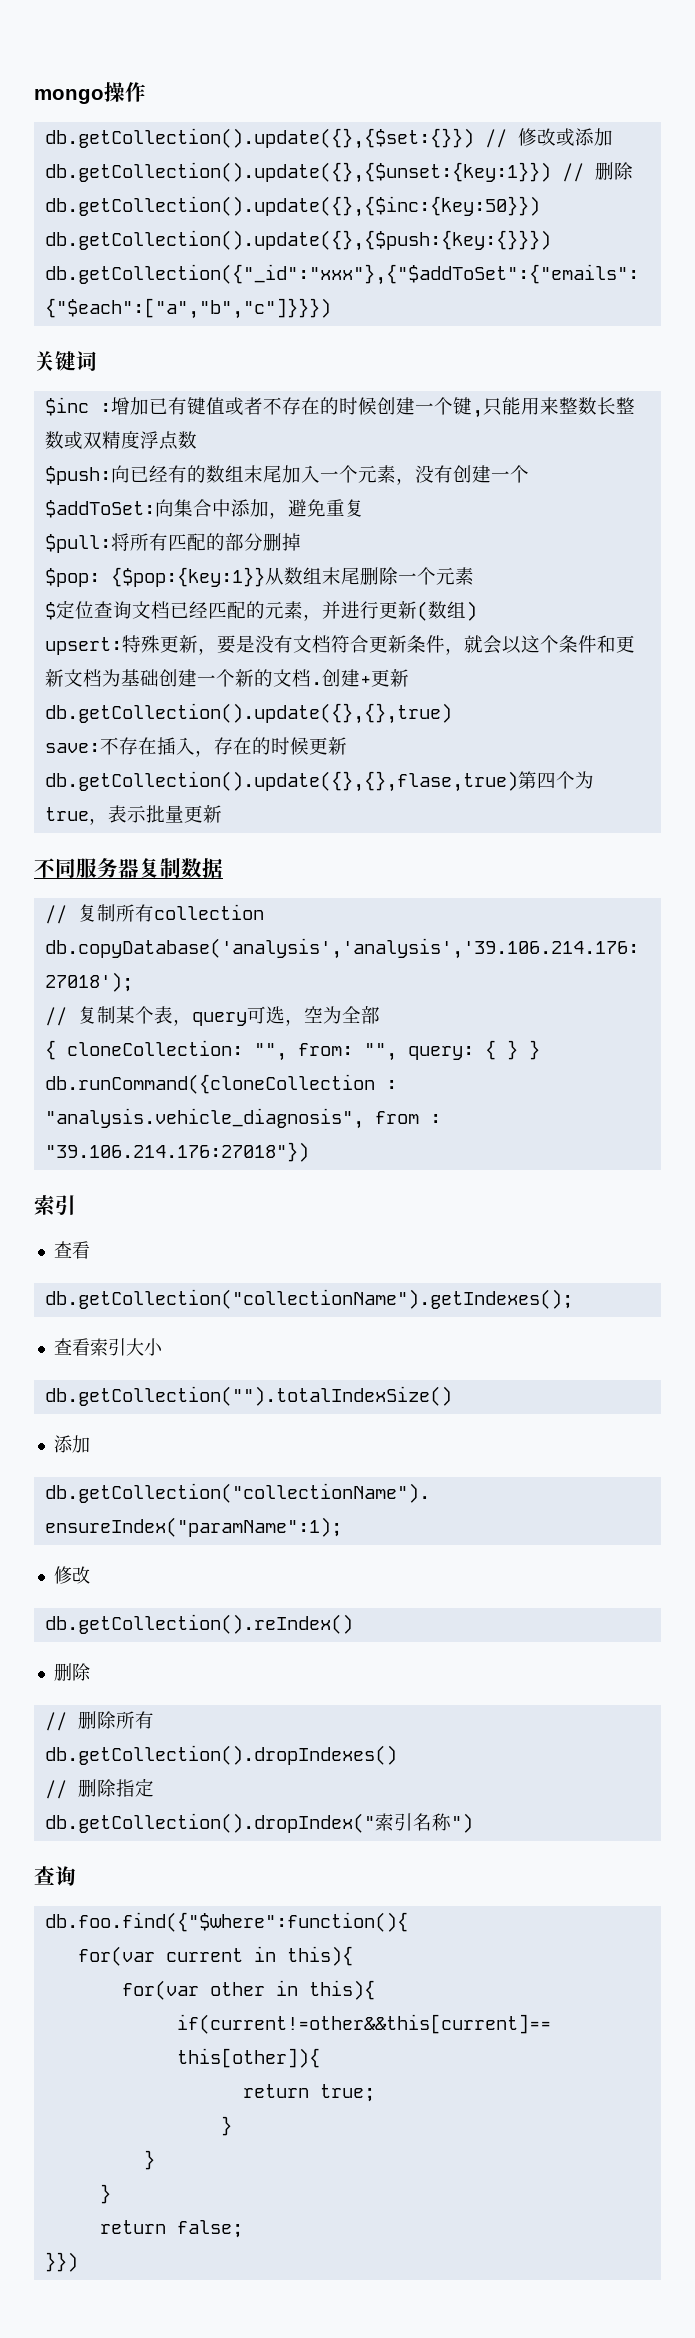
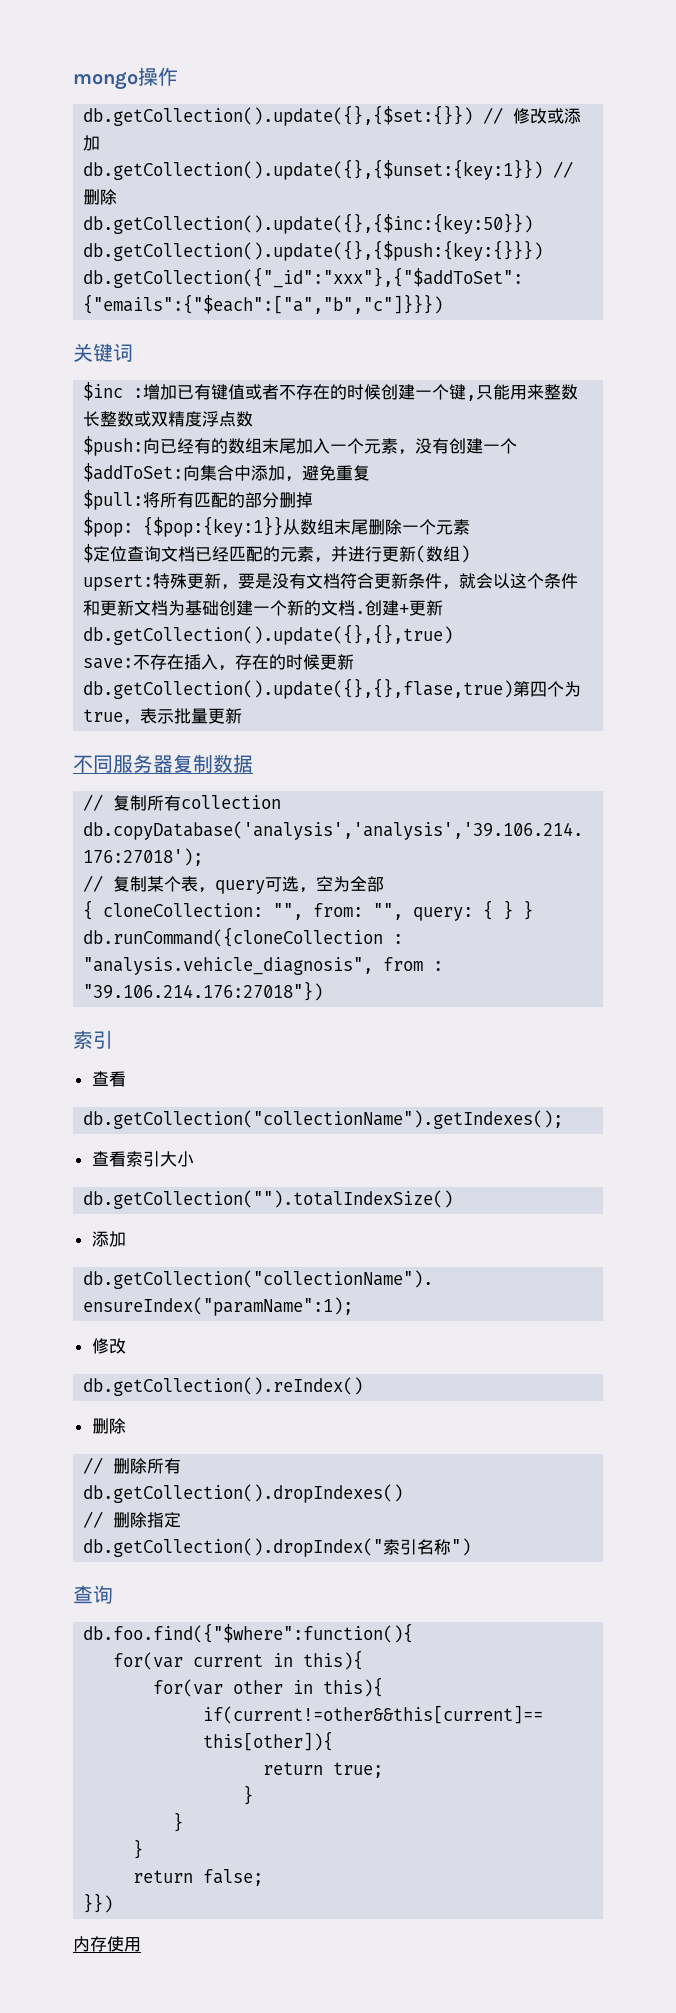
+ 内存使用

